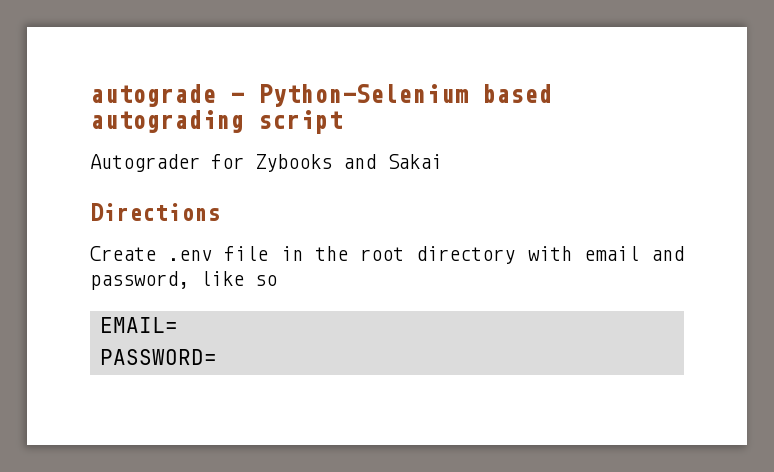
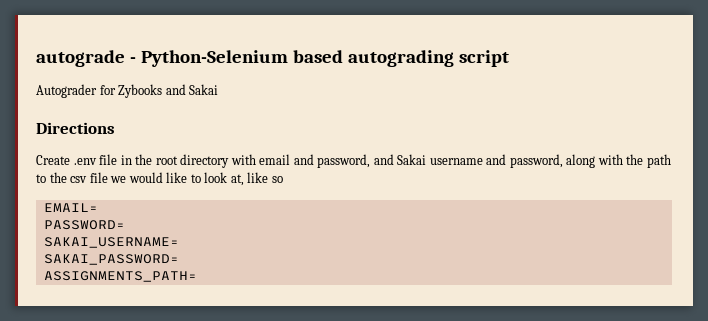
- Create .env file in the root directory with email and password, like so
+ Create .env file in the root directory with email and password, and Sakai username and password, along with the path to the csv file we would like to look at, like so
+ SAKAI_USERNAME=
+ SAKAI_PASSWORD=
+ ASSIGNMENTS_PATH=

